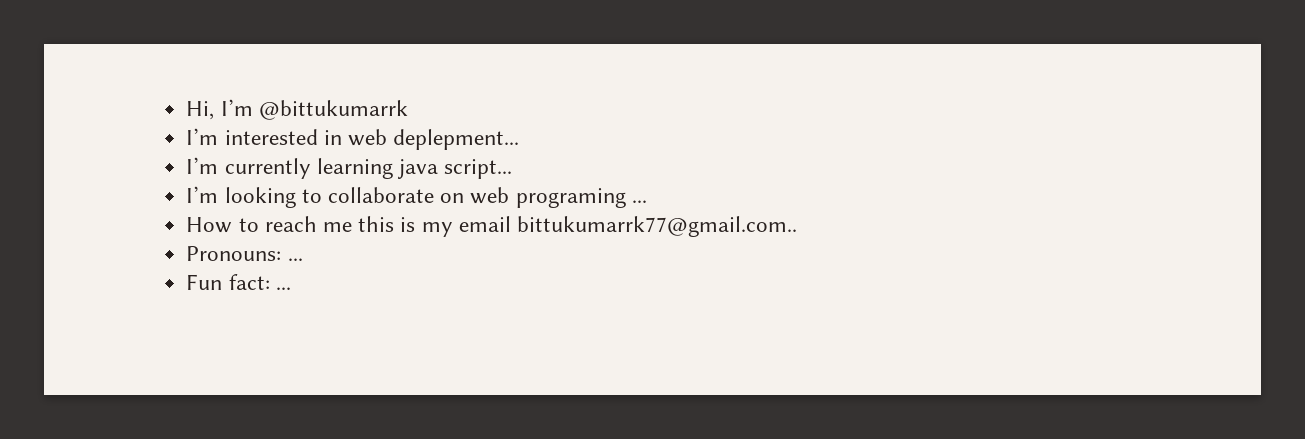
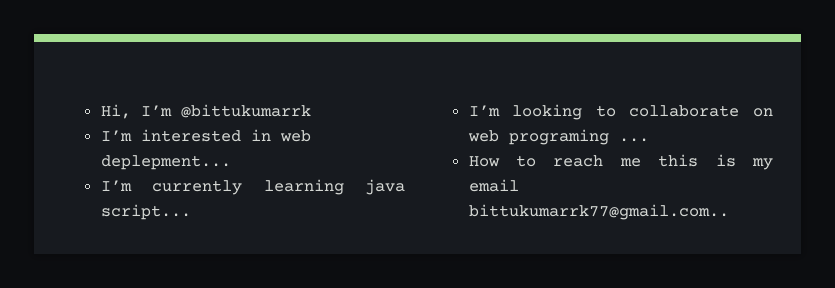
- Pronouns: ...
- Fun fact: ...

